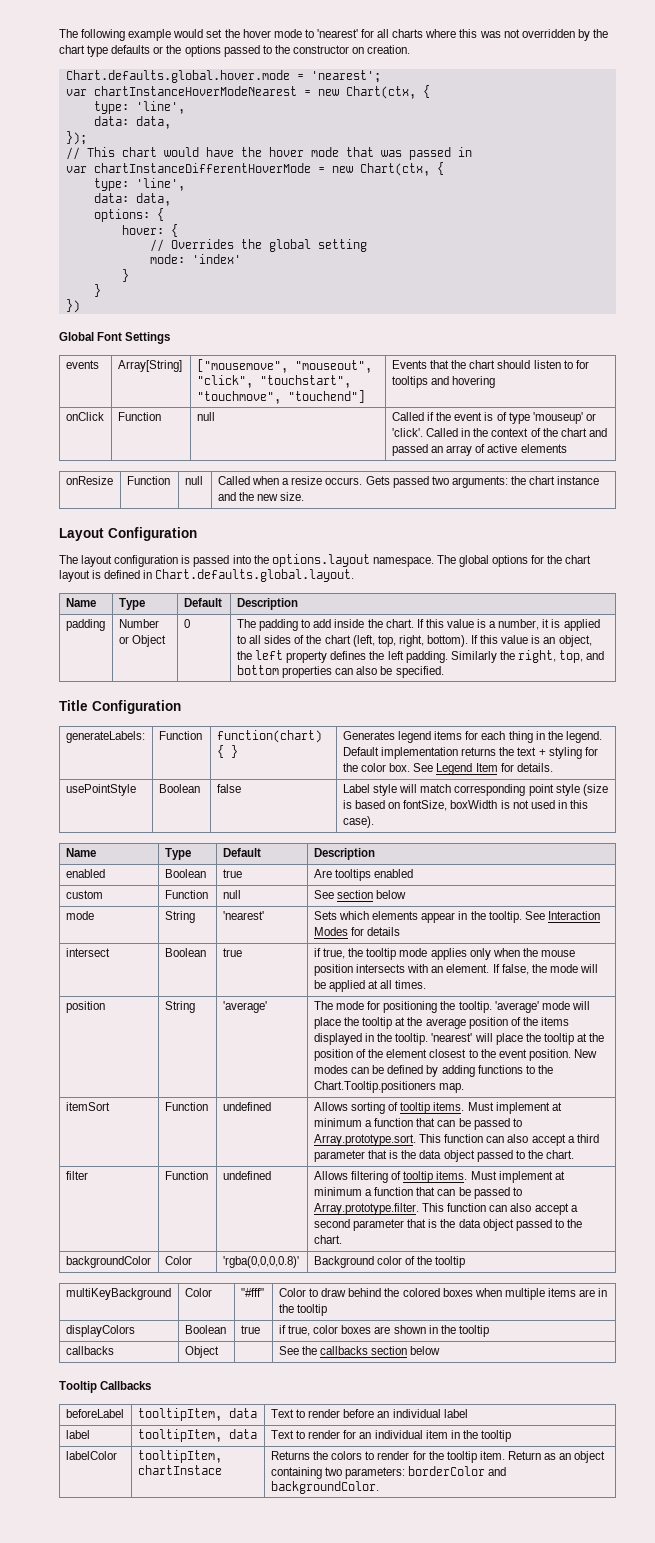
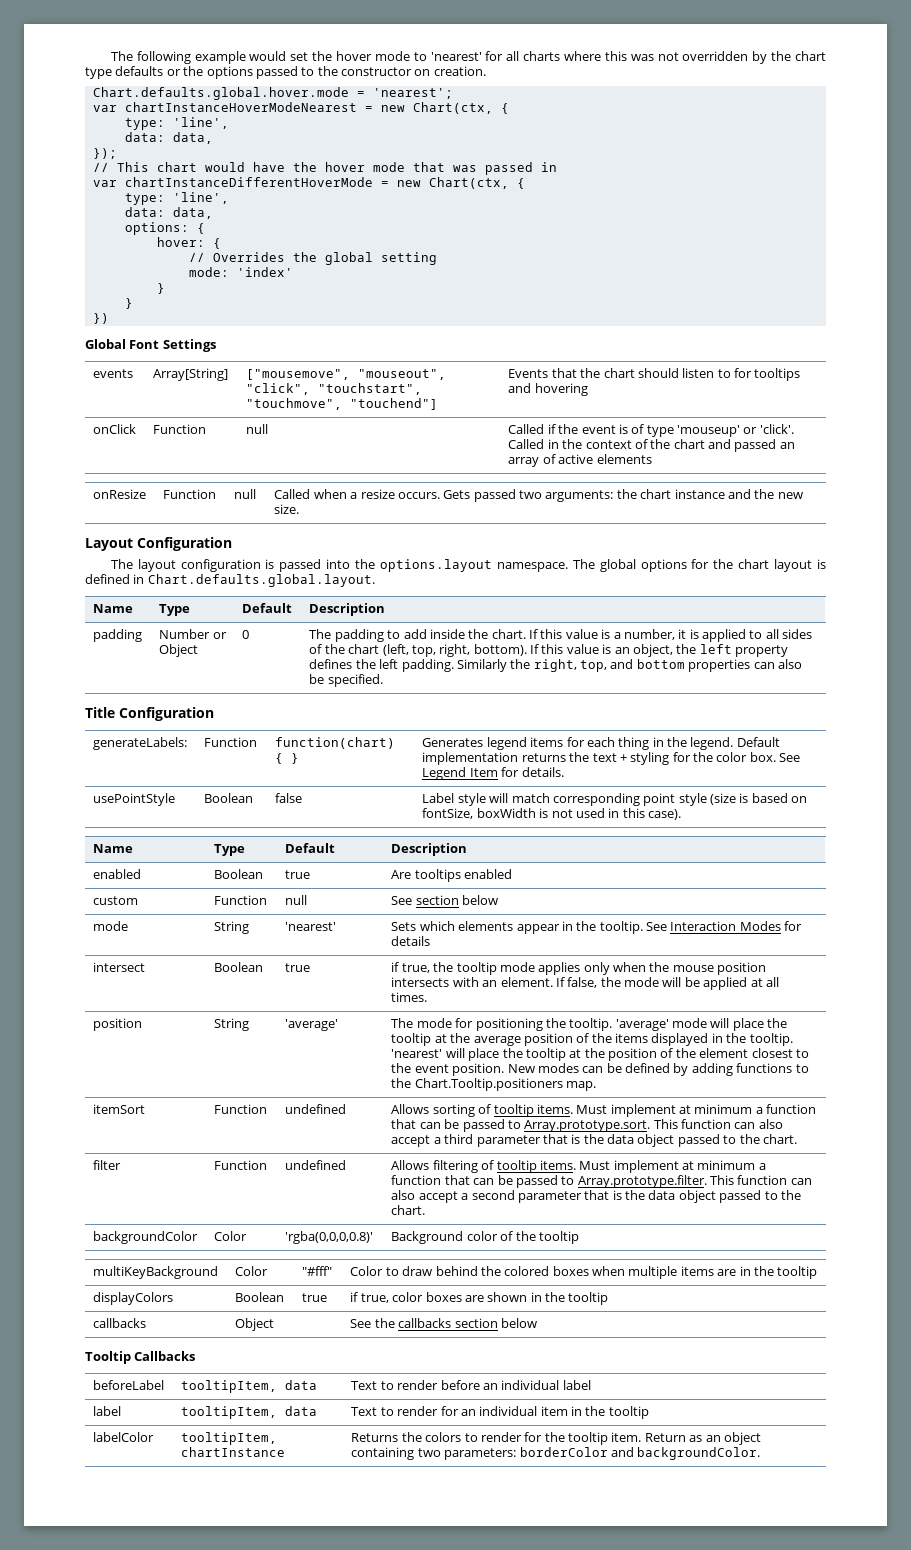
- labelColor | tooltipItem, chartInstace | Returns the colors to render for the tooltip item. Return as an object containing two parameters: borderColor and backgroundColor.
+ labelColor | tooltipItem, chartInstance | Returns the colors to render for the tooltip item. Return as an object containing two parameters: borderColor and backgroundColor.

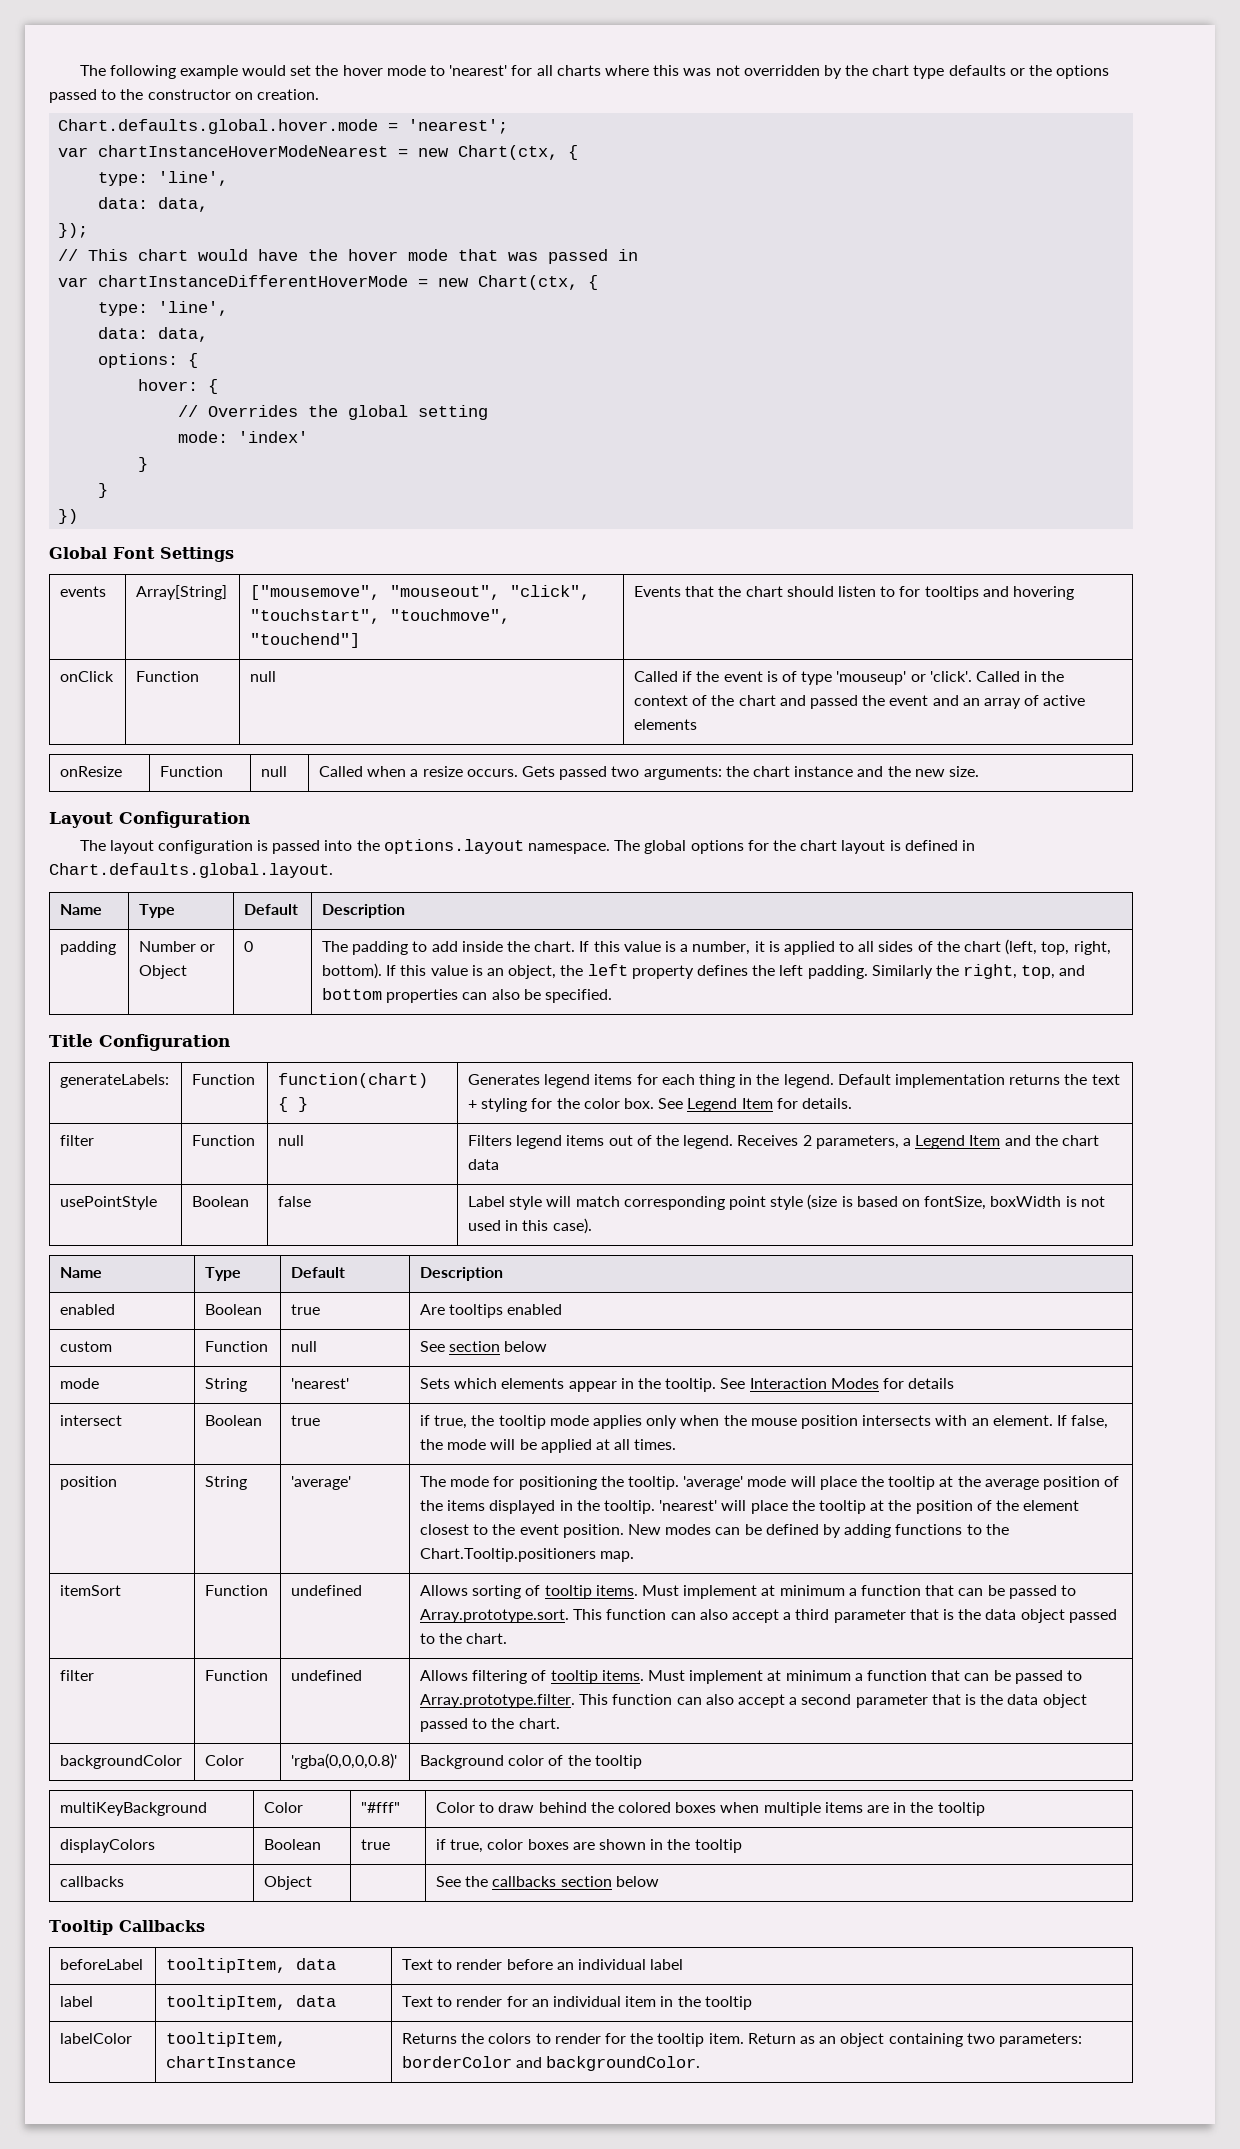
- onClick | Function | null | Called if the event is of type 'mouseup' or 'click'. Called in the context of the chart and passed an array of active elements
+ onClick | Function | null | Called if the event is of type 'mouseup' or 'click'. Called in the context of the chart and passed the event and an array of active elements
+ filter | Function | null | Filters legend items out of the legend. Receives 2 parameters, a Legend Item and the chart data

